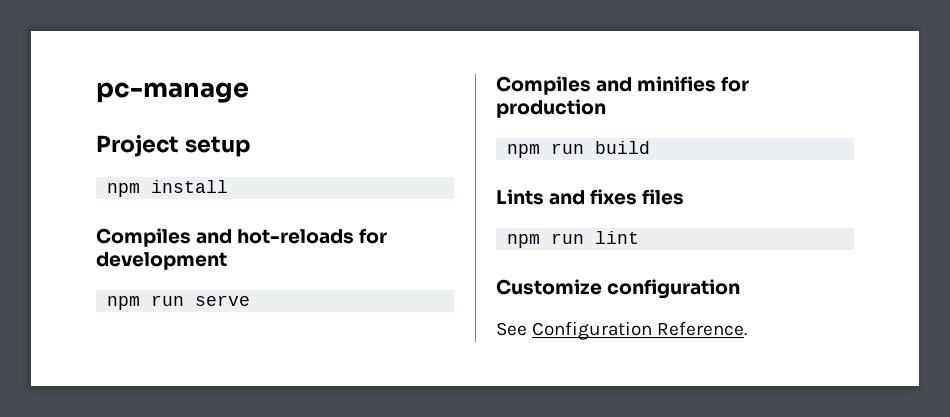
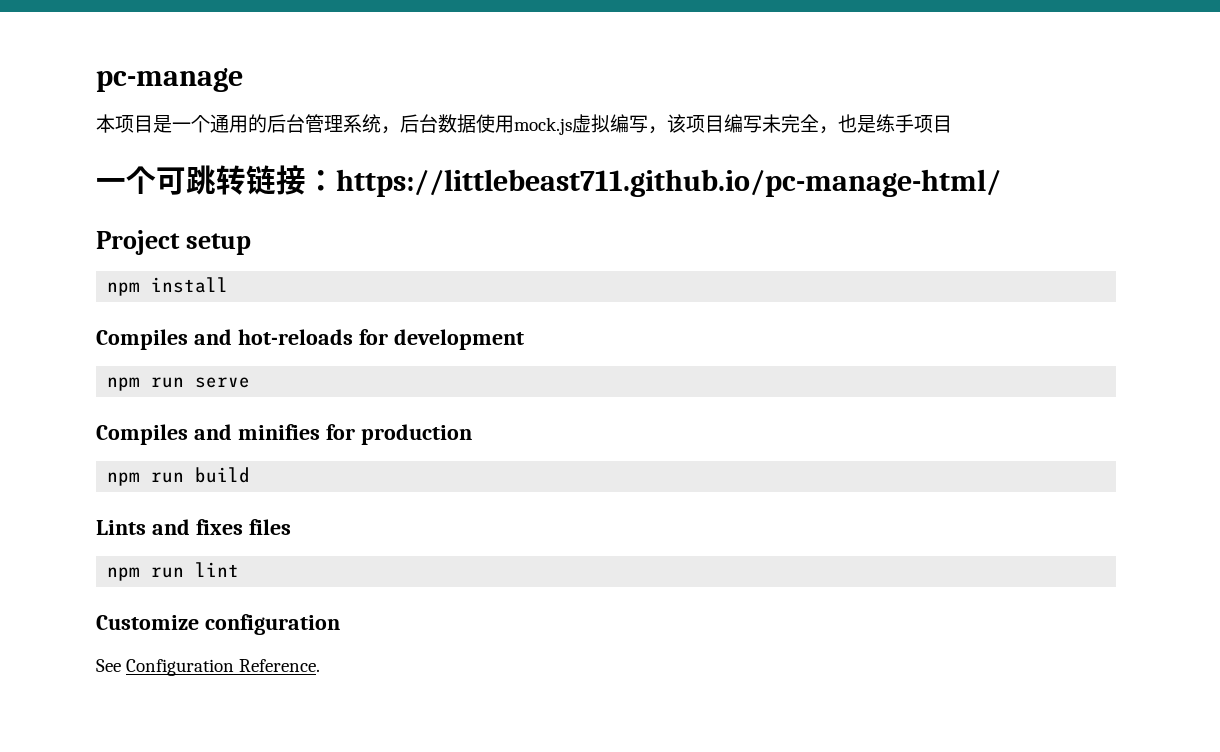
+ 本项目是一个通用的后台管理系统，后台数据使用mock.js虚拟编写，该项目编写未完全，也是练手项目
+ 一个可跳转链接：https://littlebeast711.github.io/pc-manage-html/

